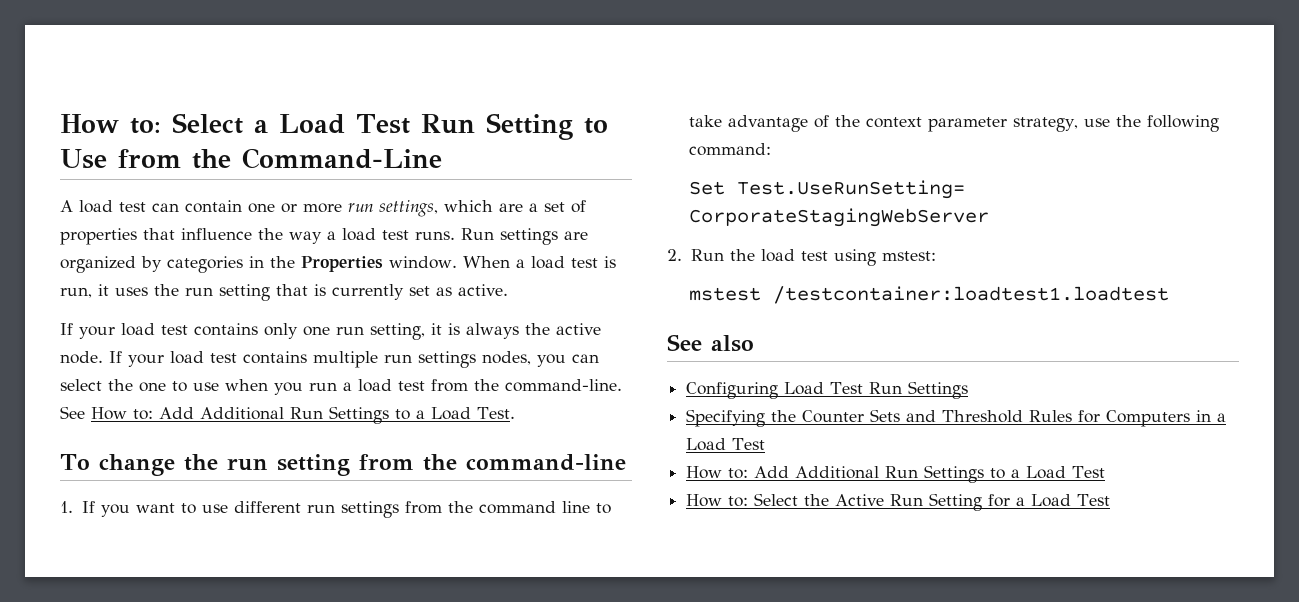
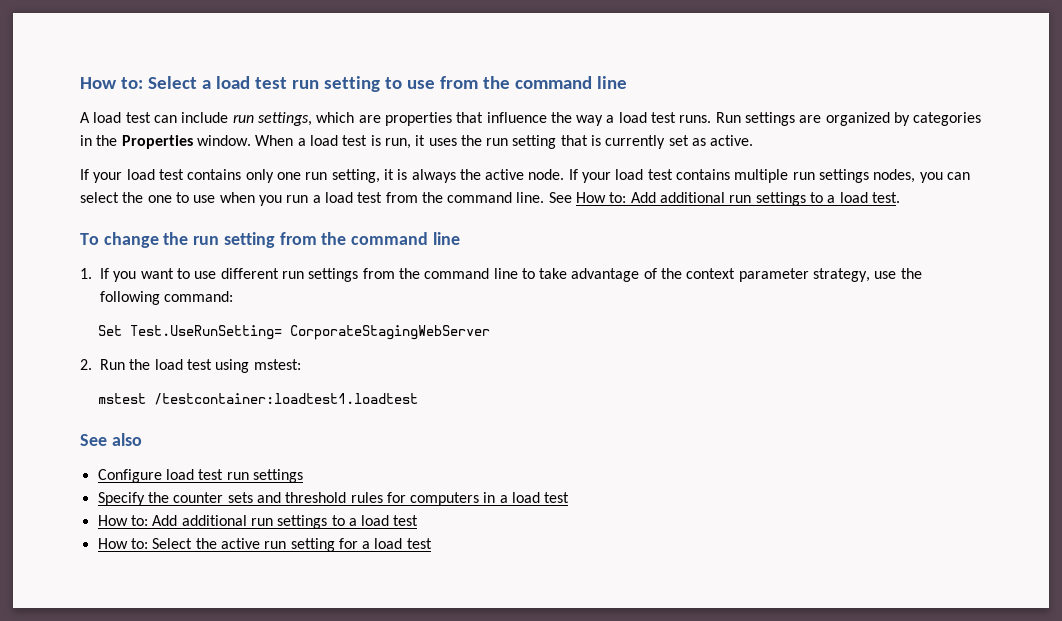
- How to: Select a Load Test Run Setting to Use from the Command-Line
+ How to: Select a load test run setting to use from the command line
- A load test can contain one or more run settings, which are a set of properties that influence the way a load test runs.
+ A load test can include run settings, which are properties that influence the way a load test runs.
- If your load test contains multiple run settings nodes, you can select the one to use when you run a load test from the command-line.
+ If your load test contains multiple run settings nodes, you can select the one to use when you run a load test from the command line.
- See How to: Add Additional Run Settings to a Load Test.
+ See How to: Add additional run settings to a load test.
- To change the run setting from the command-line
+ To change the run setting from the command line
- Configuring Load Test Run Settings
- Specifying the Counter Sets and Threshold Rules for Computers in a Load Test
- How to: Add Additional Run Settings to a Load Test
- How to: Select the Active Run Setting for a Load Test
+ Configure load test run settings
+ Specify the counter sets and threshold rules for computers in a load test
+ How to: Add additional run settings to a load test
+ How to: Select the active run setting for a load test

